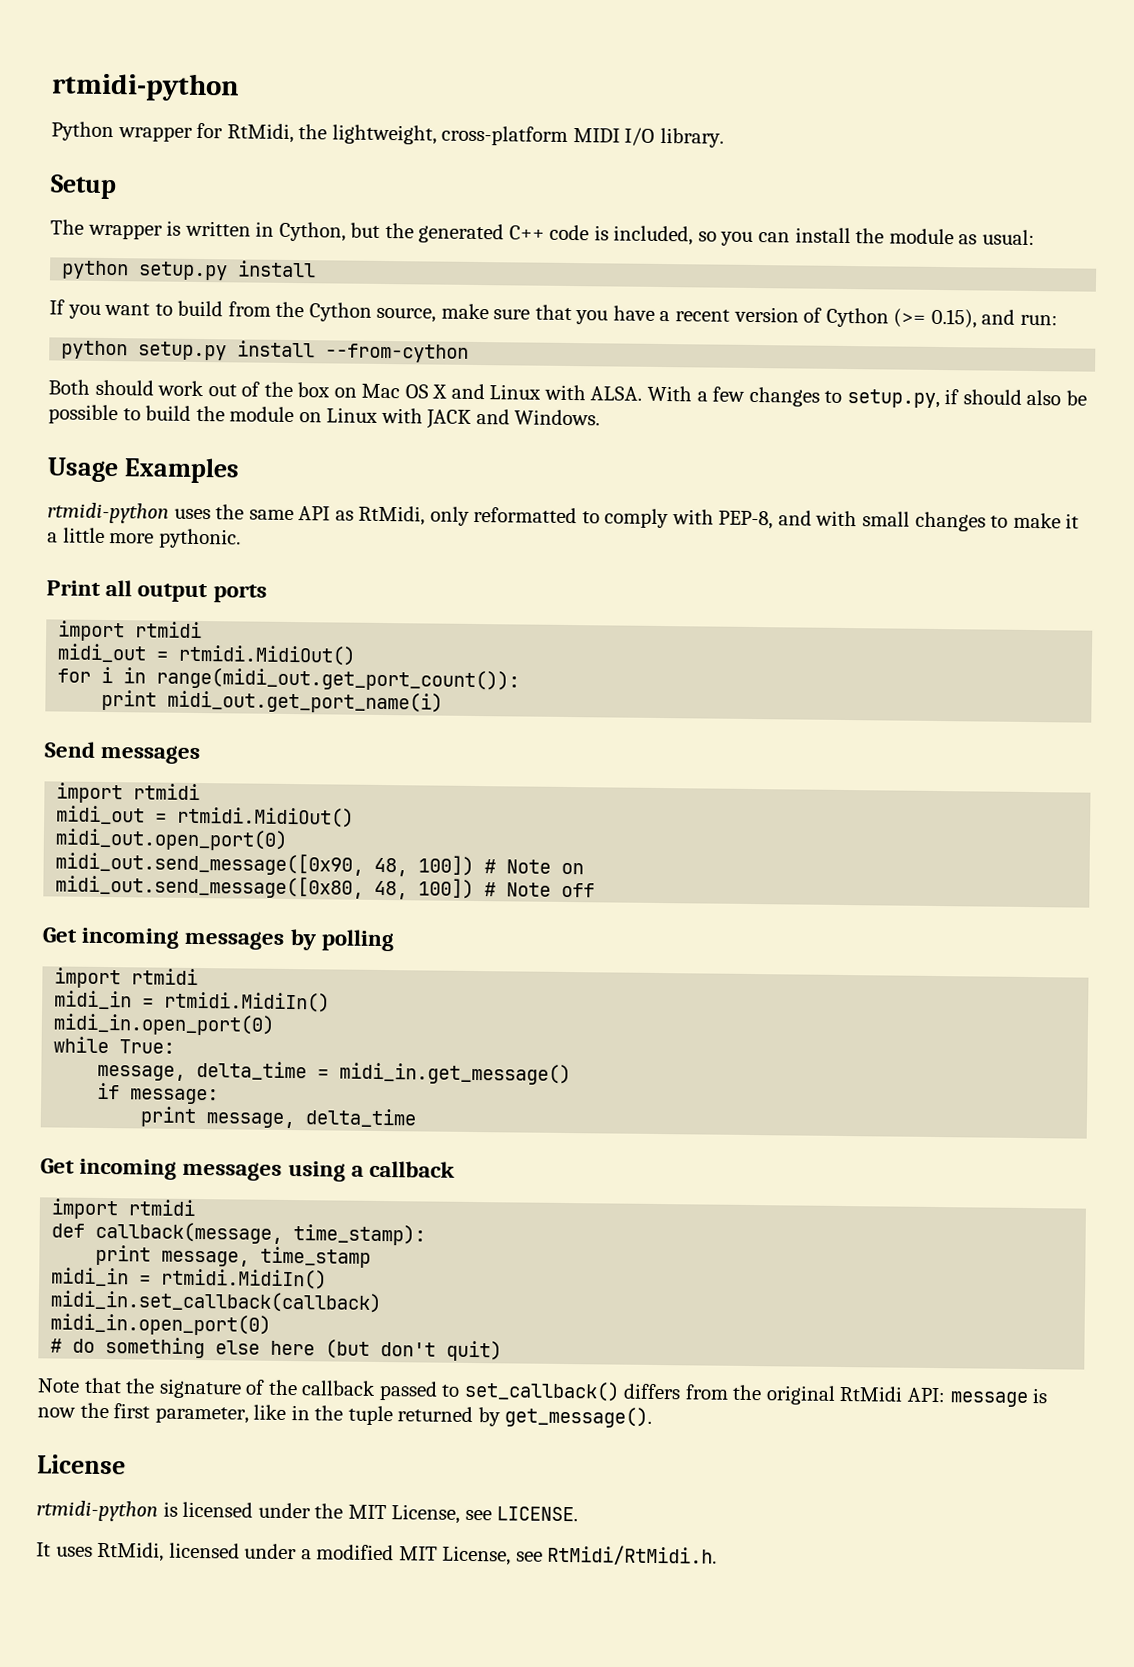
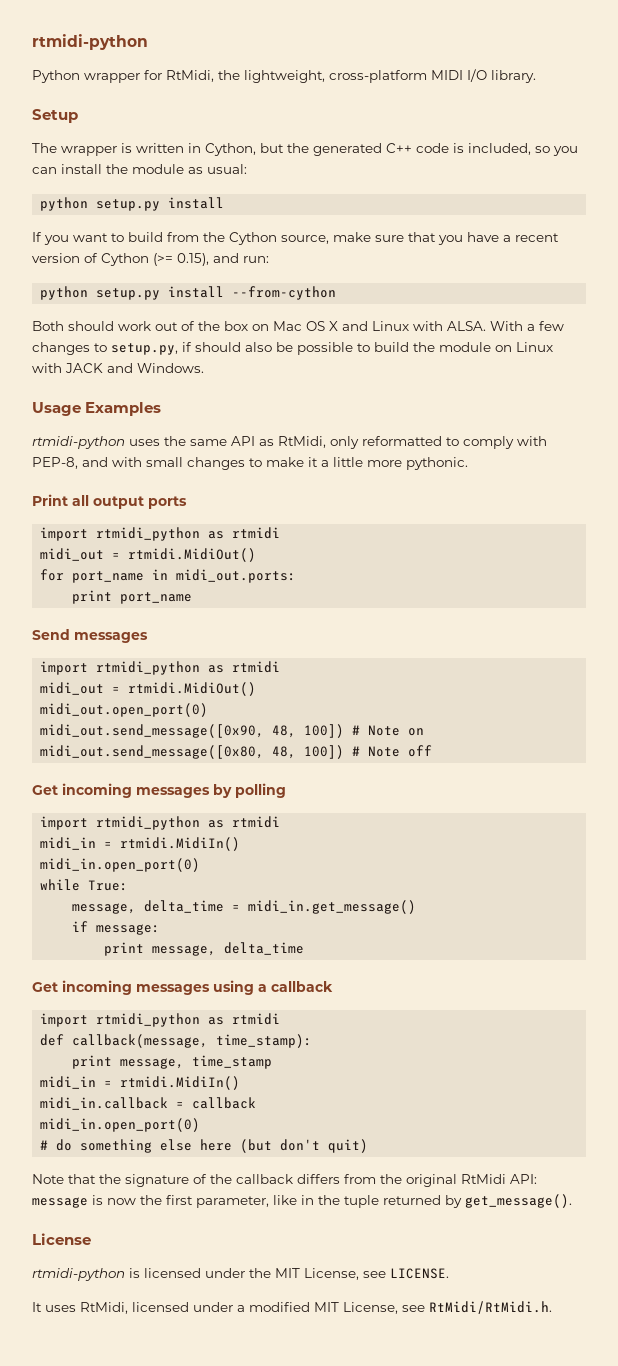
  Print all output ports
- import rtmidi
+ import rtmidi_python as rtmidi
- for i in range(midi_out.get_port_count()):
- print midi_out.get_port_name(i)
+ for port_name in midi_out.ports:
+ print port_name
  Send messages
- import rtmidi
+ import rtmidi_python as rtmidi
  Get incoming messages by polling
- import rtmidi
+ import rtmidi_python as rtmidi
  Get incoming messages using a callback
- import rtmidi
+ import rtmidi_python as rtmidi
- midi_in.set_callback(callback)
+ midi_in.callback = callback
- Note that the signature of the callback passed to set_callback() differs from the original RtMidi API: message is now the first parameter, like in the tuple returned by get_message().
+ Note that the signature of the callback differs from the original RtMidi API: message is now the first parameter, like in the tuple returned by get_message().

